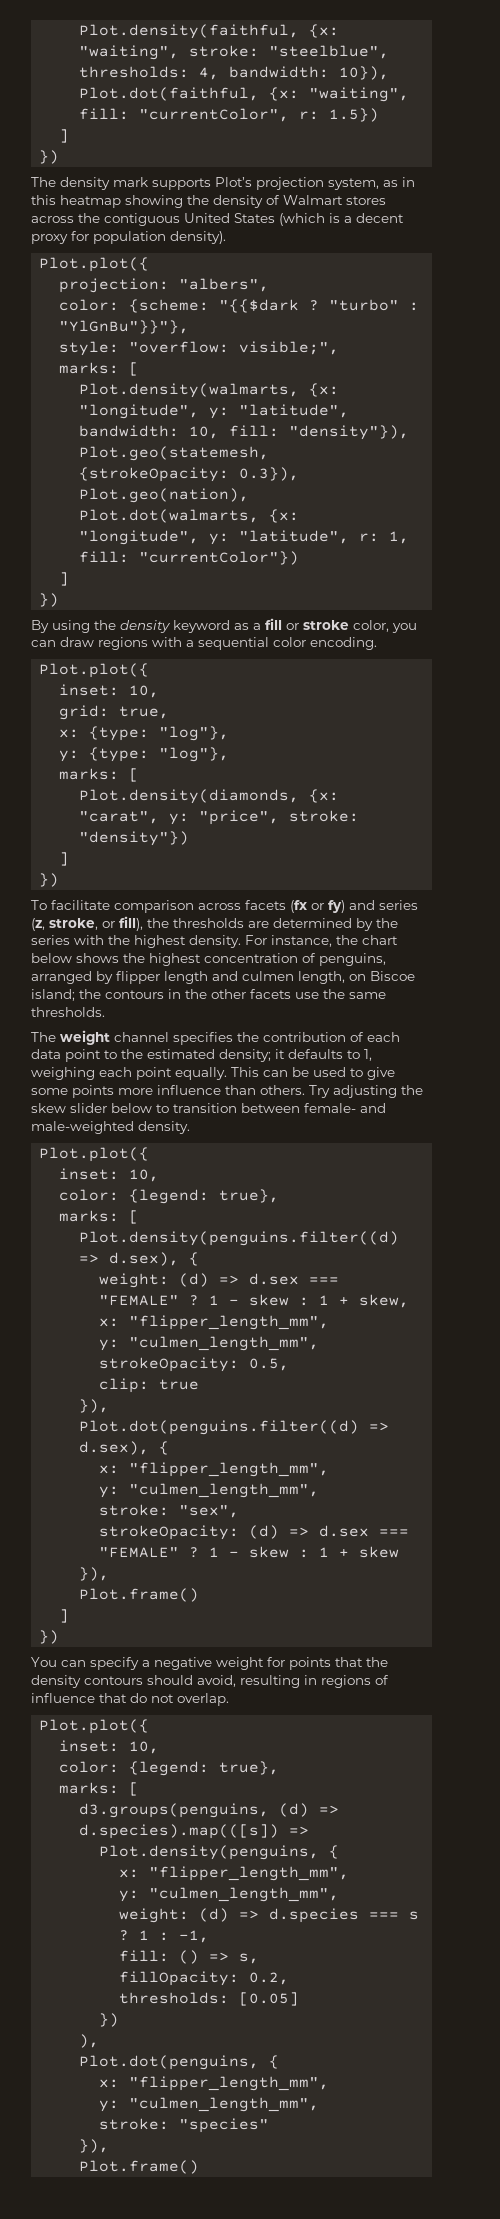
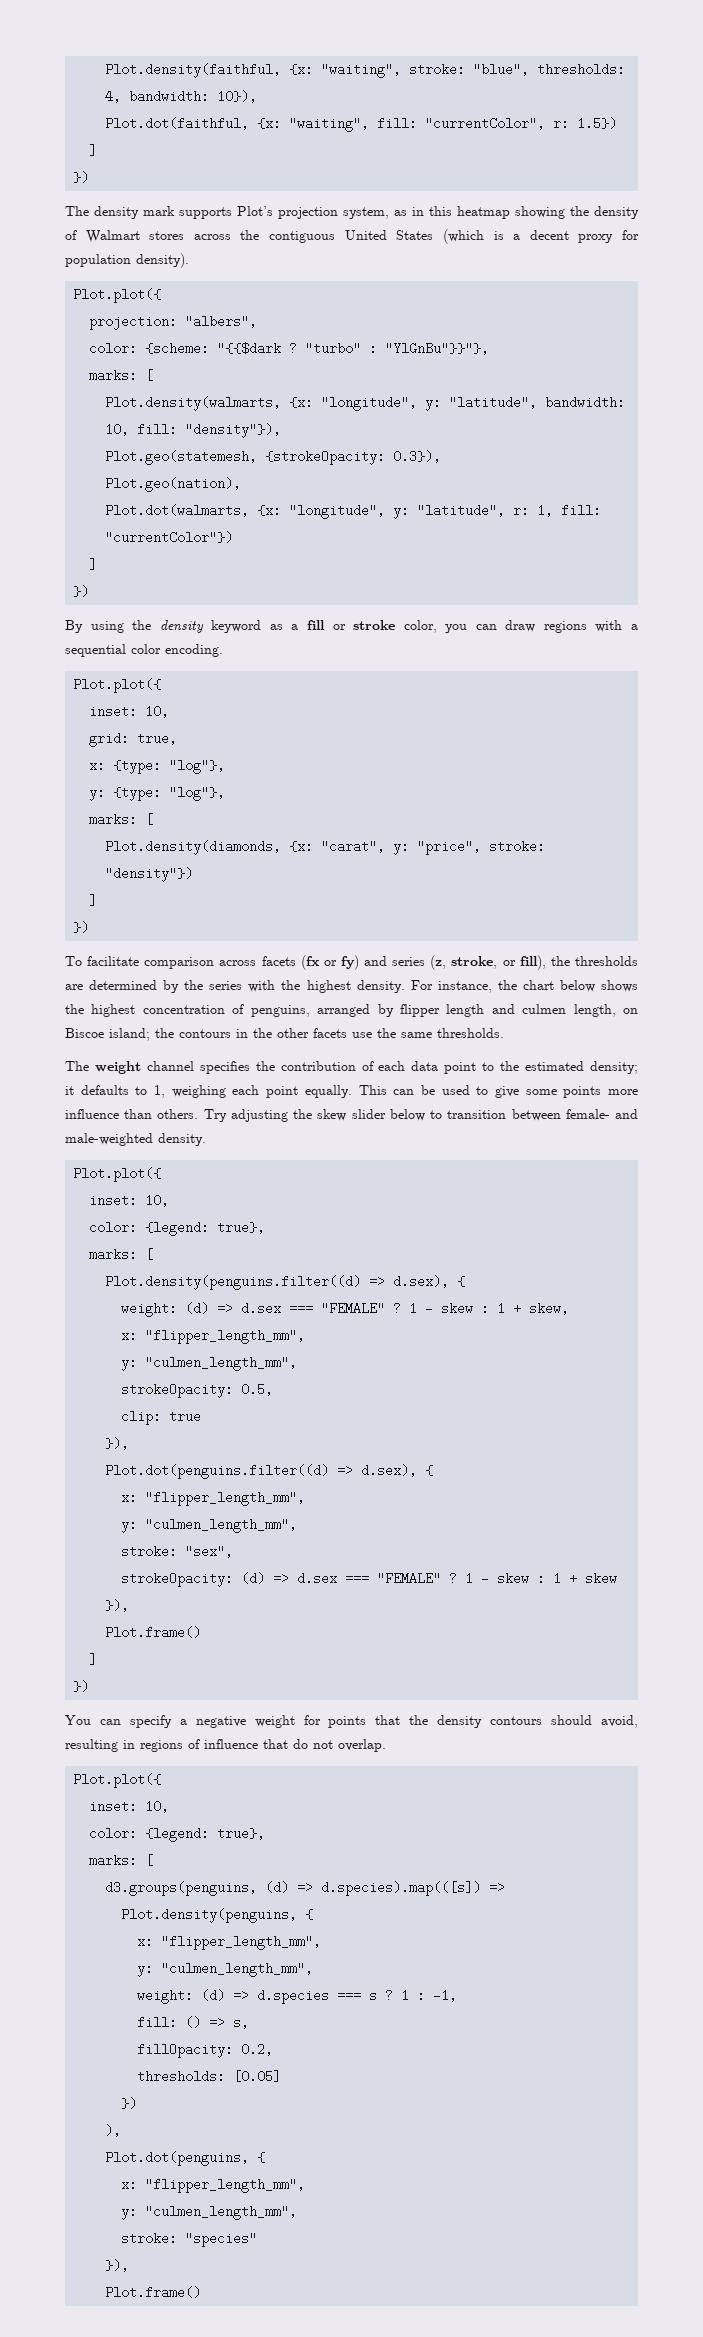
- Plot.density(faithful, {x: "waiting", stroke: "steelblue", thresholds: 4, bandwidth: 10}),
+ Plot.density(faithful, {x: "waiting", stroke: "blue", thresholds: 4, bandwidth: 10}),
- style: "overflow: visible;",

